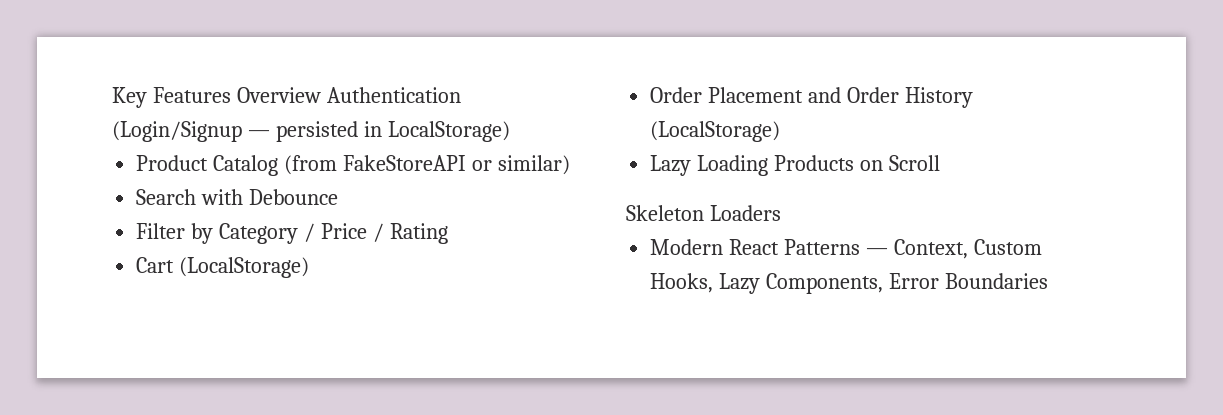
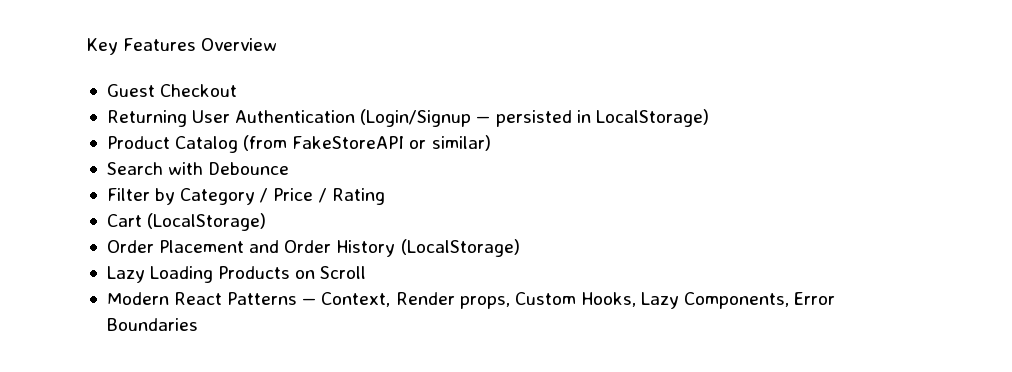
- Key Features Overview Authentication (Login/Signup — persisted in LocalStorage)
+ Key Features Overview
+ Guest Checkout
+ Returning User Authentication (Login/Signup — persisted in LocalStorage)
- Skeleton Loaders
- Modern React Patterns — Context, Custom Hooks, Lazy Components, Error Boundaries
+ Modern React Patterns — Context, Render props, Custom Hooks, Lazy Components, Error Boundaries

